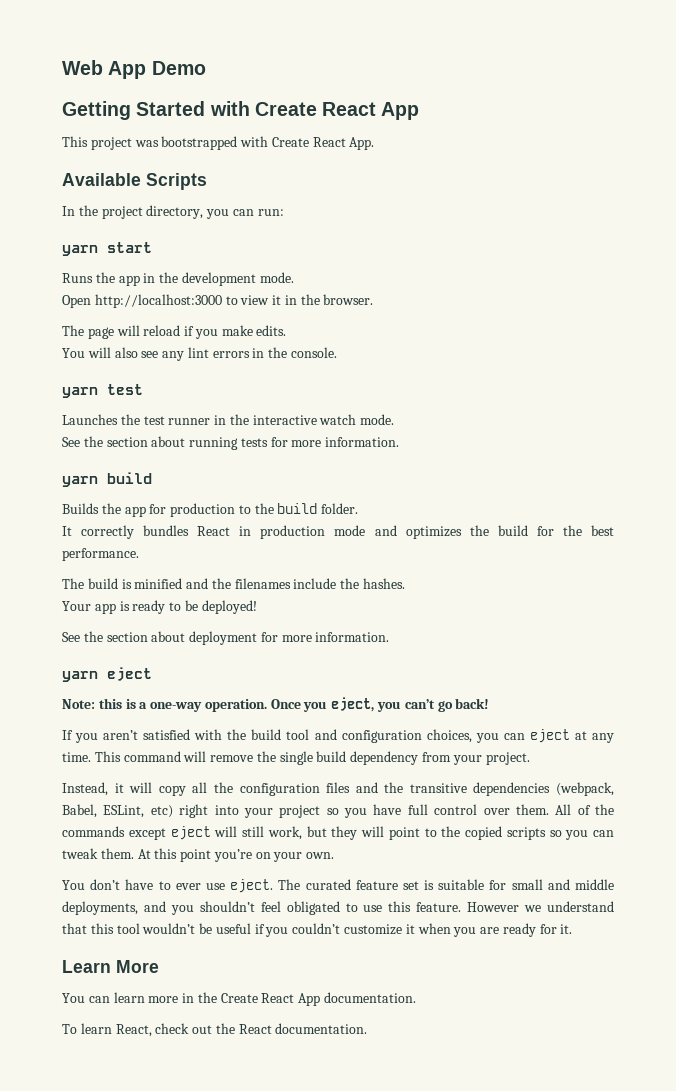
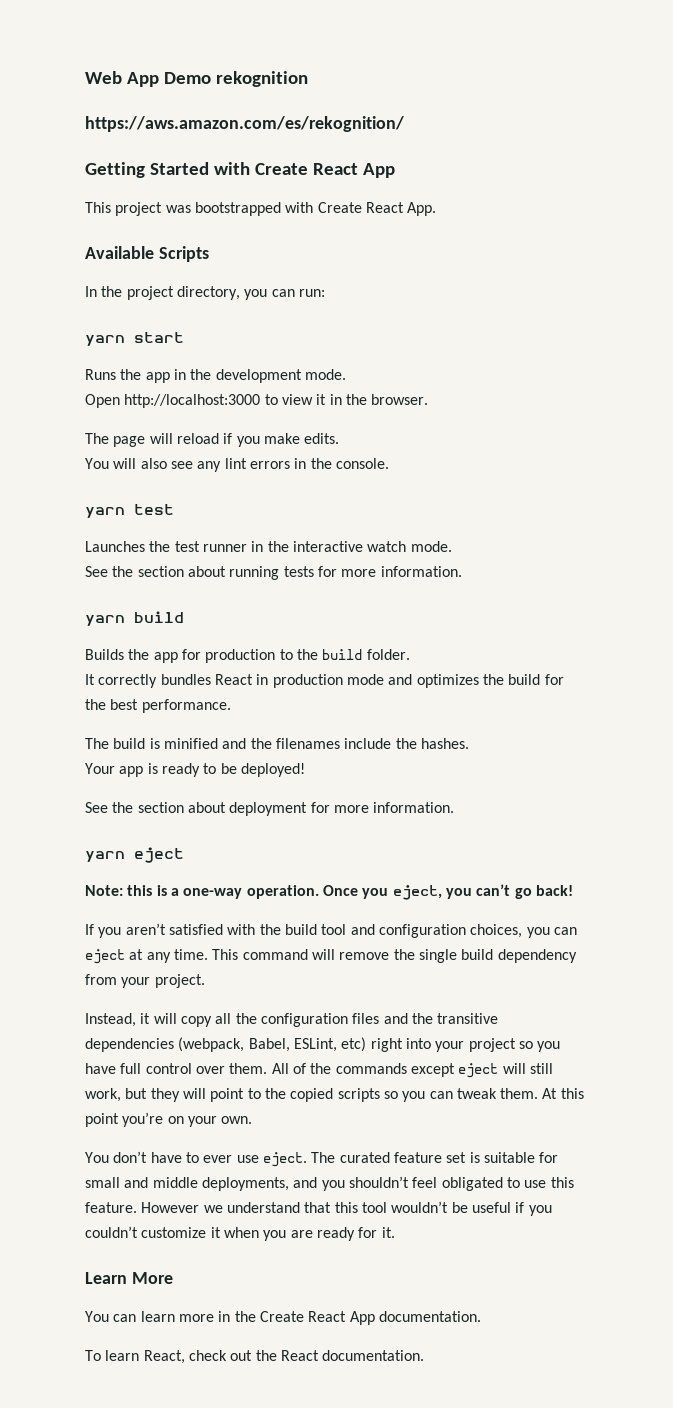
- Web App Demo
+ Web App Demo rekognition
+ https://aws.amazon.com/es/rekognition/

